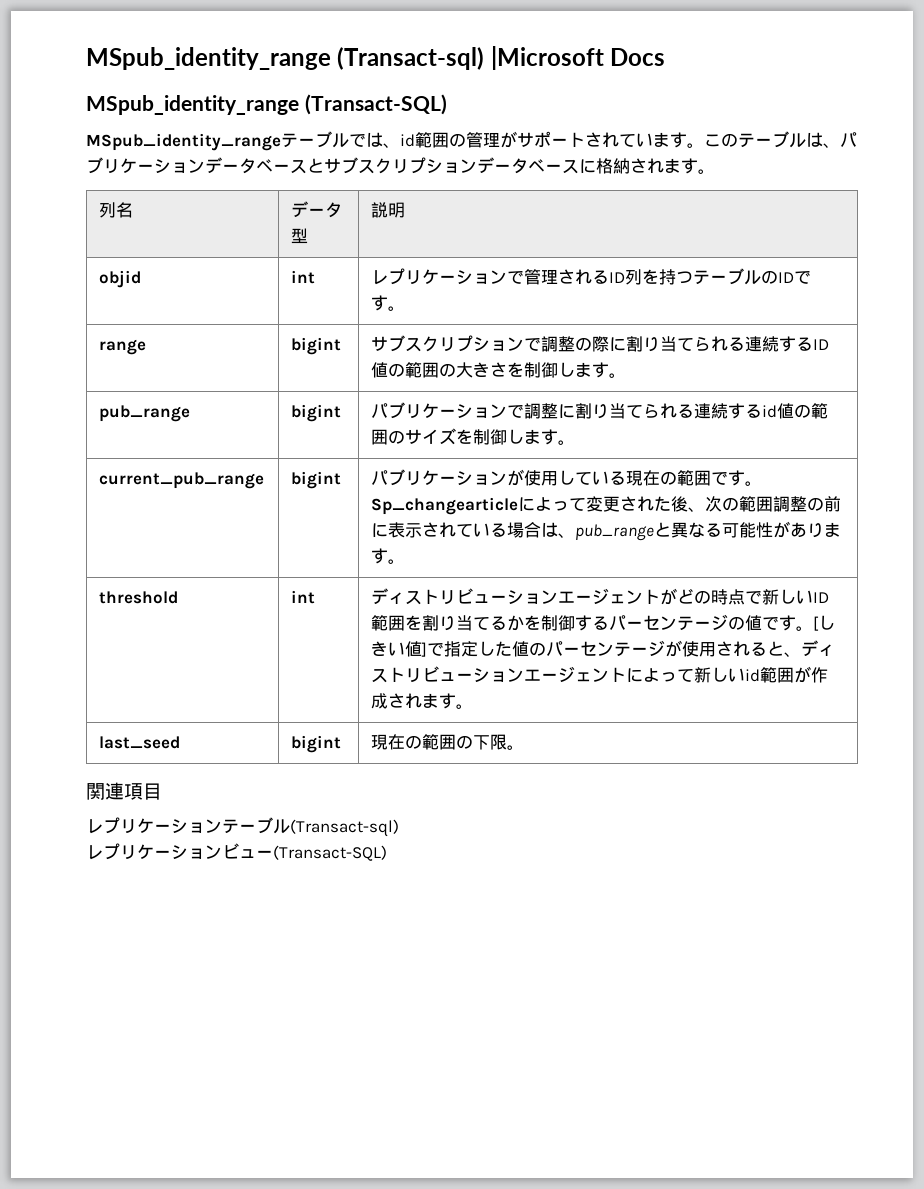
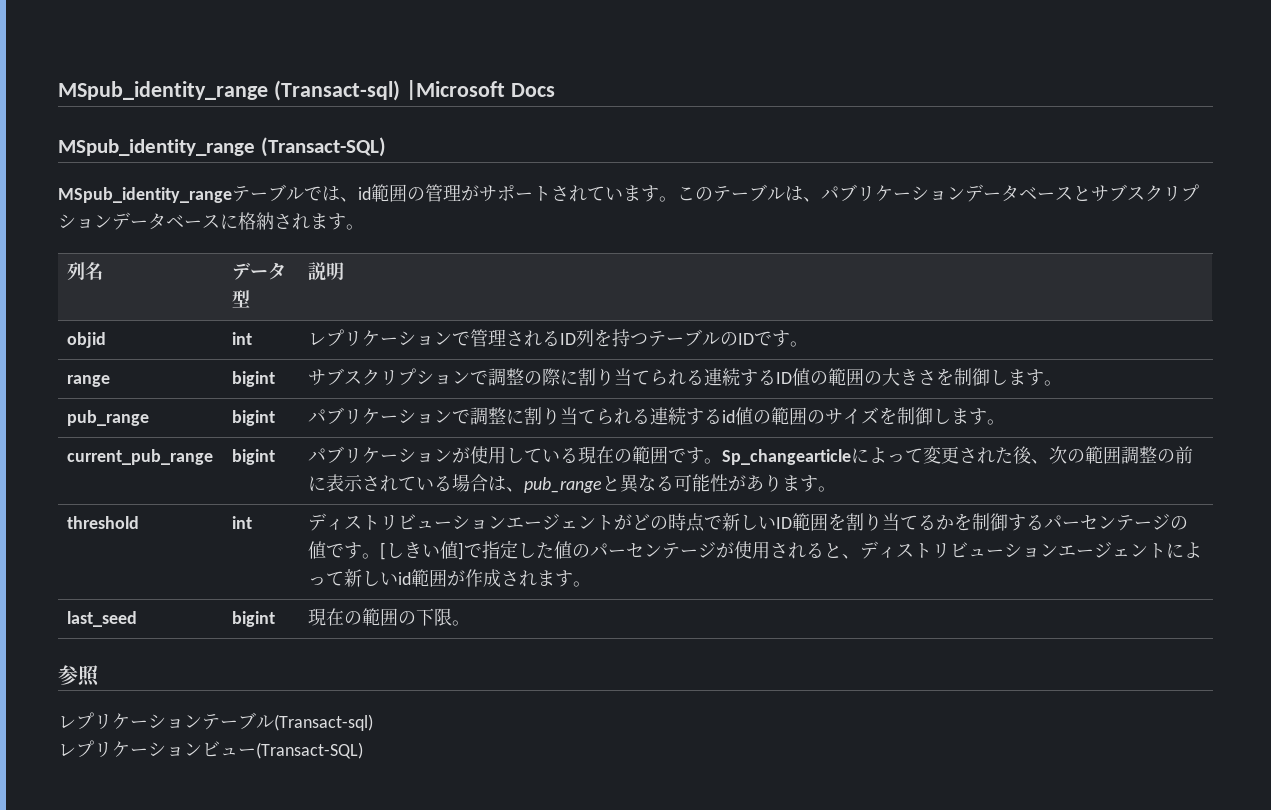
- 関連項目
+ 参照

